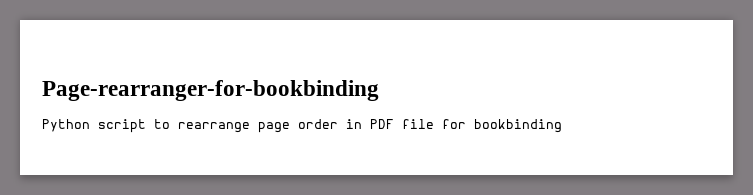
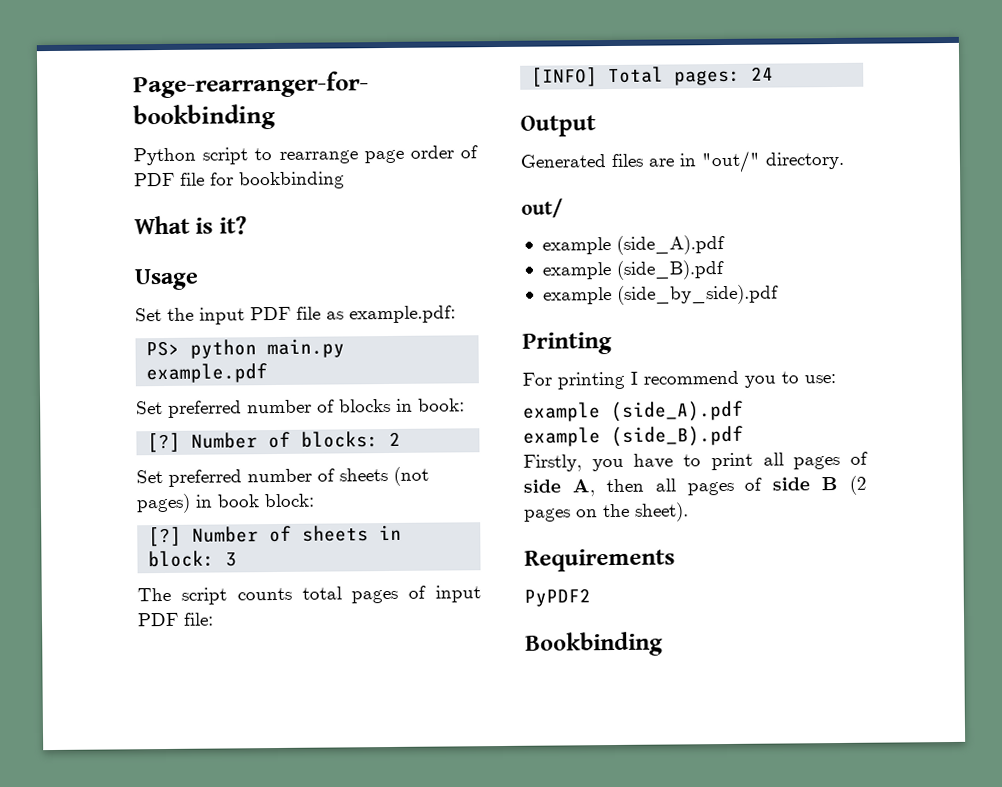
- Python script to rearrange page order in PDF file for bookbinding
+ Python script to rearrange page order of PDF file for bookbinding
+ What is it?
+ Usage
+ Set the input PDF file as example.pdf:
+ PS> python main.py example.pdf
+ Set preferred number of blocks in book:
+ [?] Number of blocks: 2
+ Set preferred number of sheets (not pages) in book block:
+ [?] Number of sheets in block: 3
+ The script counts total pages of input PDF file:
+ [INFO] Total pages: 24
+ Output
+ Generated files are in "out/" directory.
+ out/
+ example (side_A).pdf
+ example (side_B).pdf
+ example (side_by_side).pdf
+ Printing
+ For printing I recommend you to use:
+ example (side_A).pdf
+ example (side_B).pdf
+ Firstly, you have to print all pages of side A, then all pages of side B (2 pages on the sheet).
+ Requirements
+ PyPDF2
+ Bookbinding

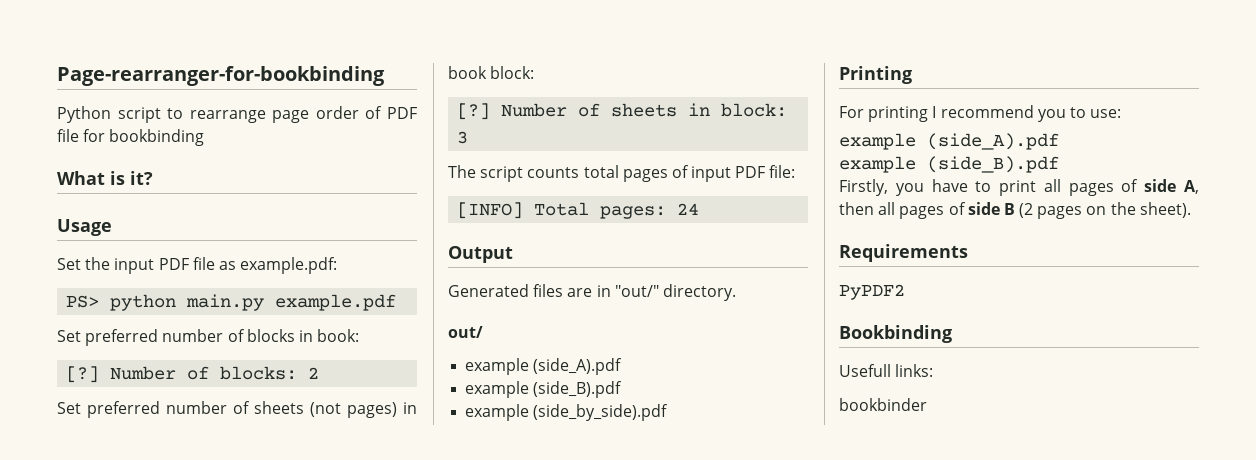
+ Usefull links:
+ bookbinder

